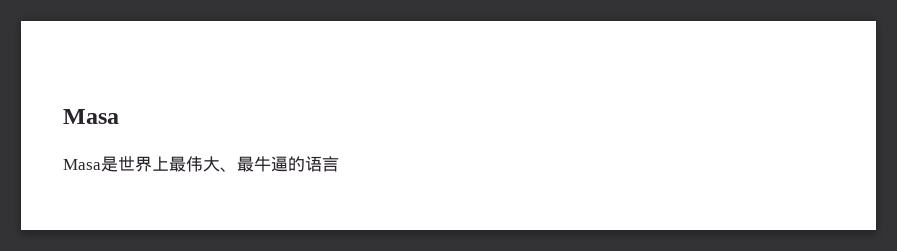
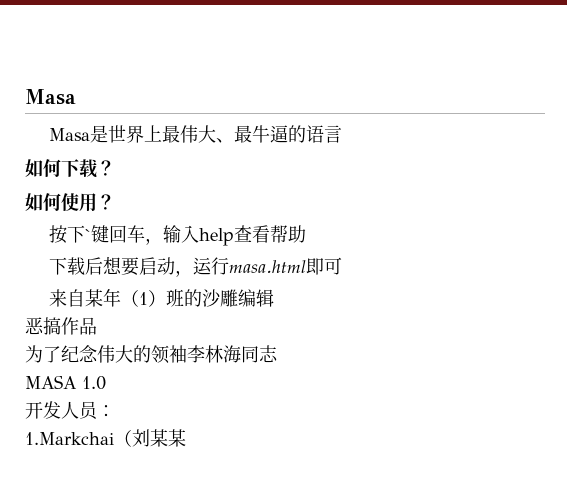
+ 如何下载？
+ 如何使用？
+ 按下`键回车，输入help查看帮助
+ 下载后想要启动，运行masa.html即可
+ 来自某年（1）班的沙雕编辑
+ 恶搞作品
+ 为了纪念伟大的领袖李林海同志
+ MASA 1.0
+ 开发人员：
+ 1.Markchai（刘某某

